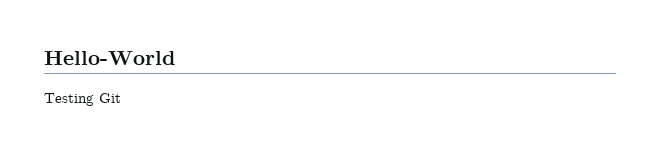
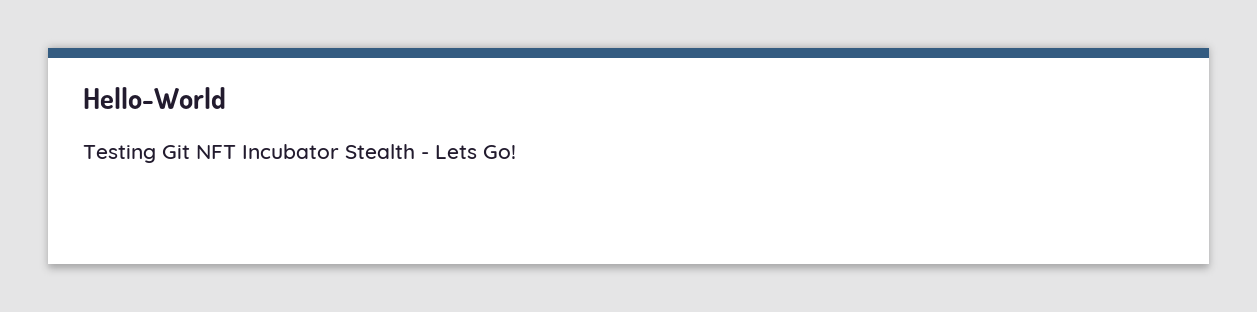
- Testing Git
+ Testing Git NFT Incubator Stealth - Lets Go!

